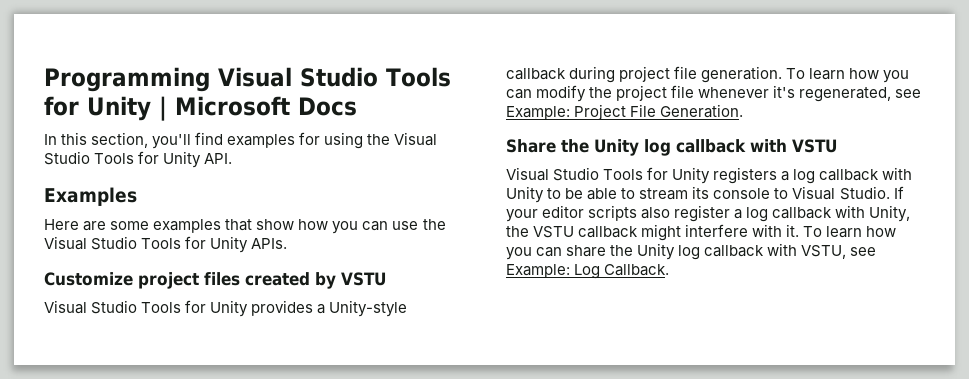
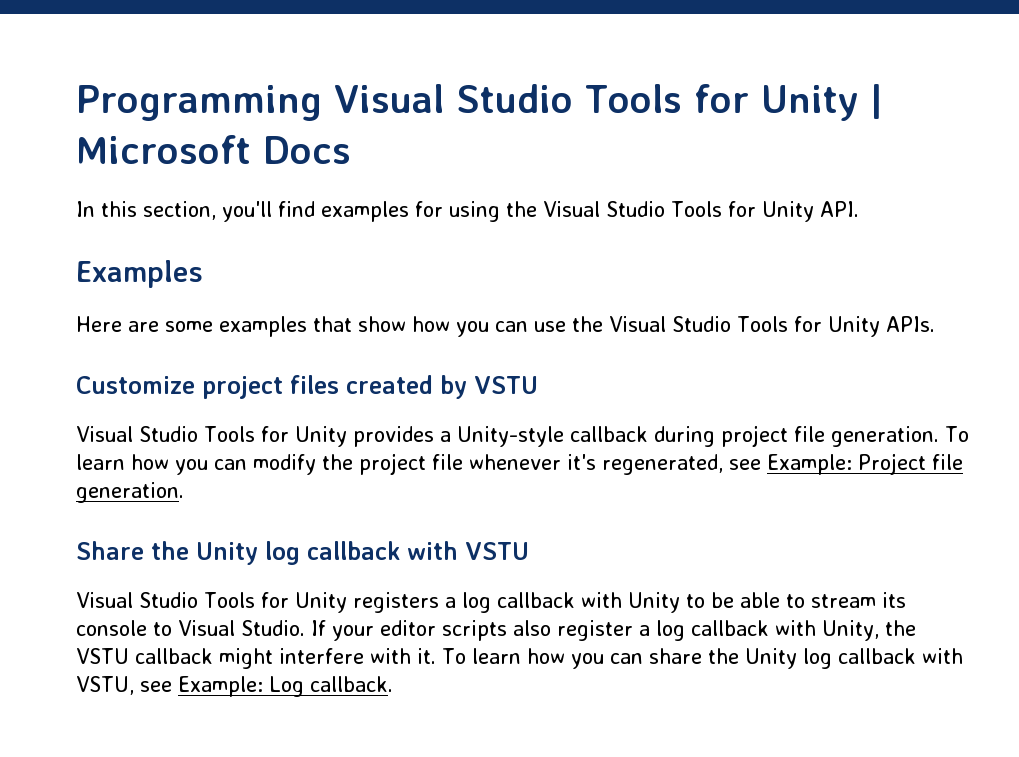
- To learn how you can modify the project file whenever it's regenerated, see Example: Project File Generation.
+ To learn how you can modify the project file whenever it's regenerated, see Example: Project file generation.
- To learn how you can share the Unity log callback with VSTU, see Example: Log Callback.
+ To learn how you can share the Unity log callback with VSTU, see Example: Log callback.

